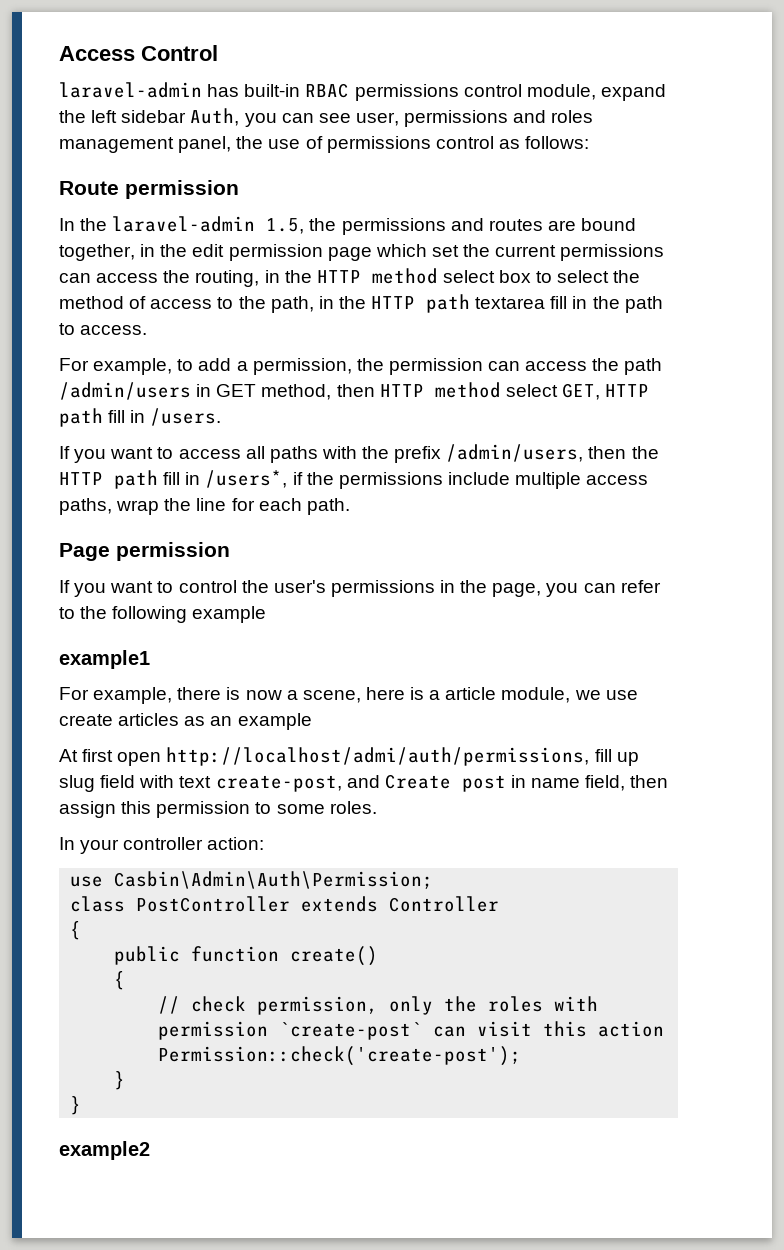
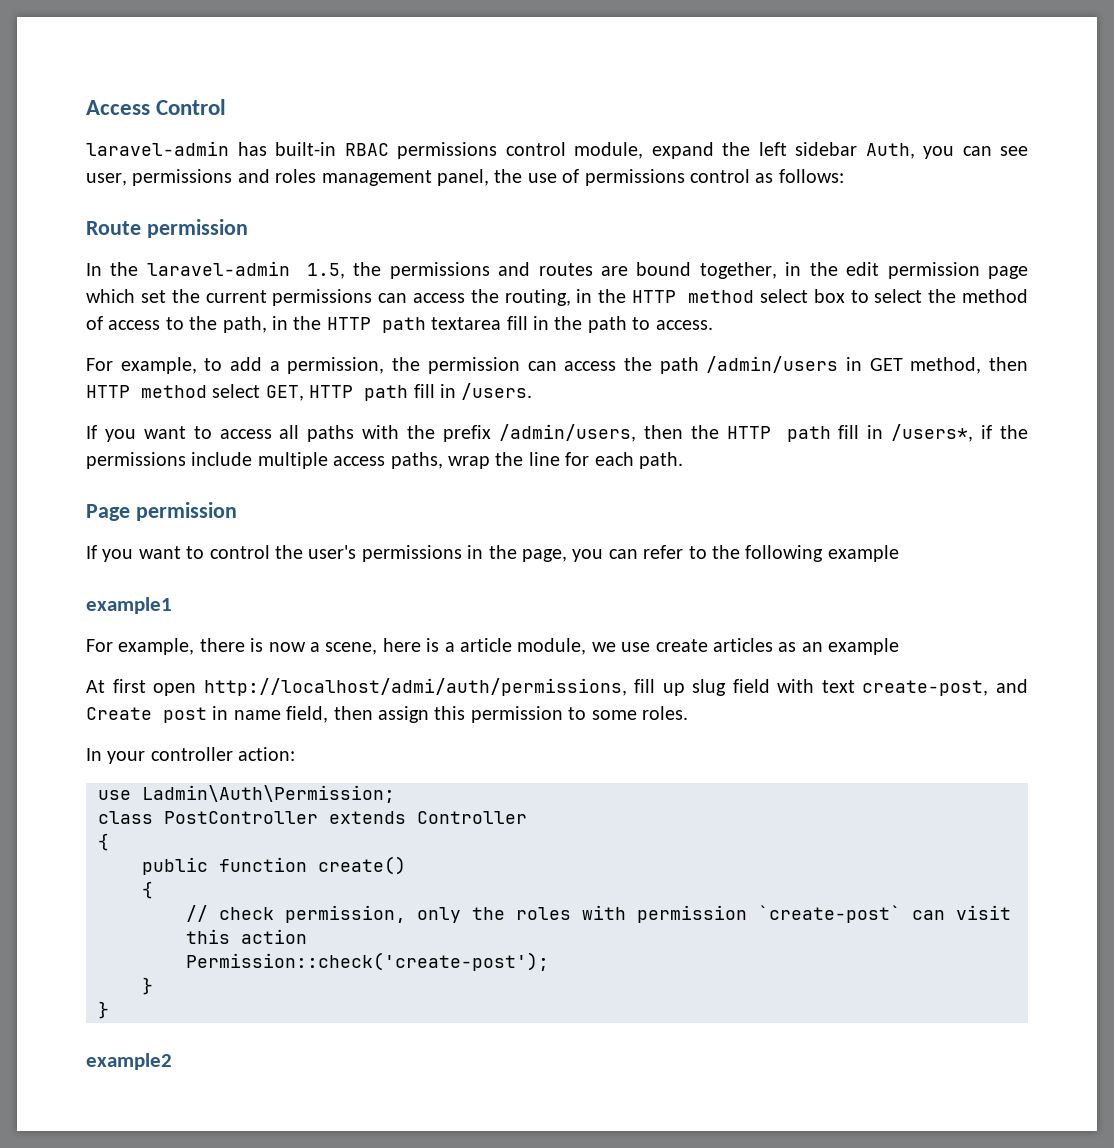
- use Casbin\Admin\Auth\Permission;
+ use Ladmin\Auth\Permission;

